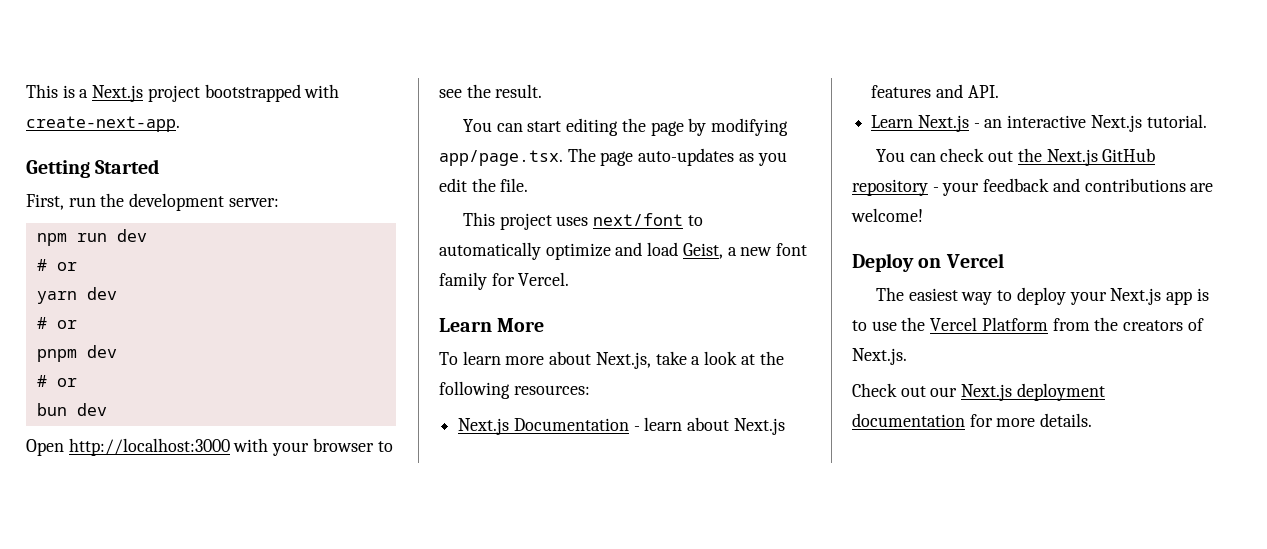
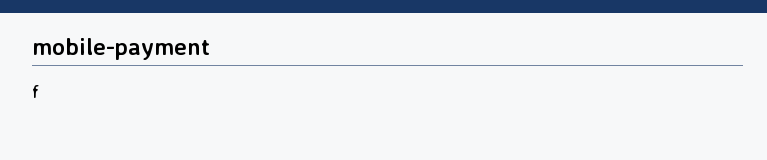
- This is a Next.js project bootstrapped with create-next-app.
- Getting Started
- First, run the development server:
- npm run dev
- # or
- yarn dev
- # or
- pnpm dev
- # or
- bun dev
- Open http://localhost:3000 with your browser to see the result.
- You can start editing the page by modifying app/page.tsx. The page auto-updates as you edit the file.
- This project uses next/font to automatically optimize and load Geist, a new font family for Vercel.
- Learn More
- To learn more about Next.js, take a look at the following resources:
- Next.js Documentation - learn about Next.js features and API.
- Learn Next.js - an interactive Next.js tutorial.
- You can check out the Next.js GitHub repository - your feedback and contributions are welcome!
- Deploy on Vercel
- The easiest way to deploy your Next.js app is to use the Vercel Platform from the creators of Next.js.
- Check out our Next.js deployment documentation for more details.
+ mobile-payment
+ f

